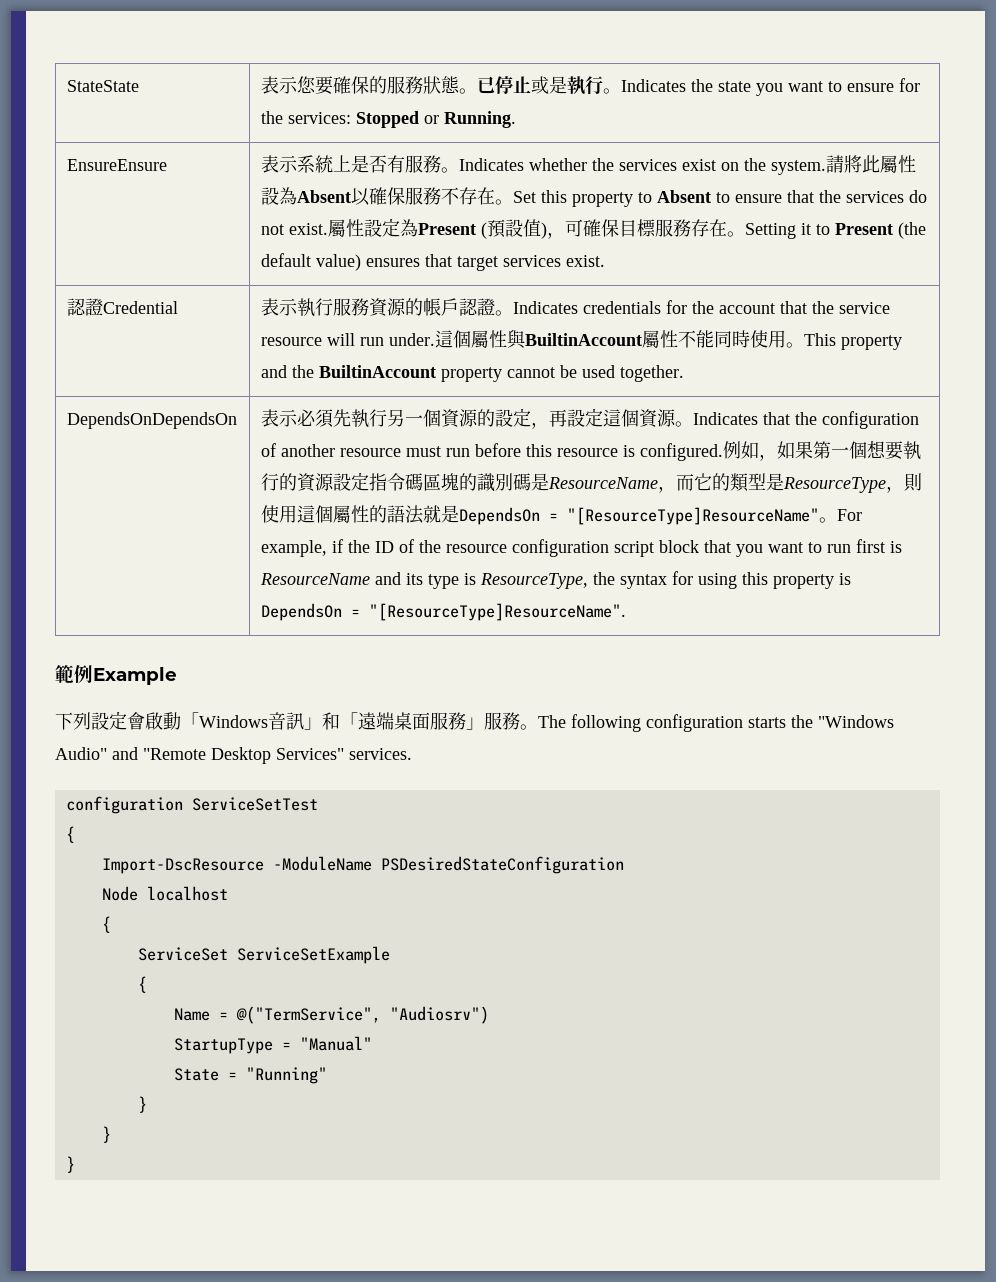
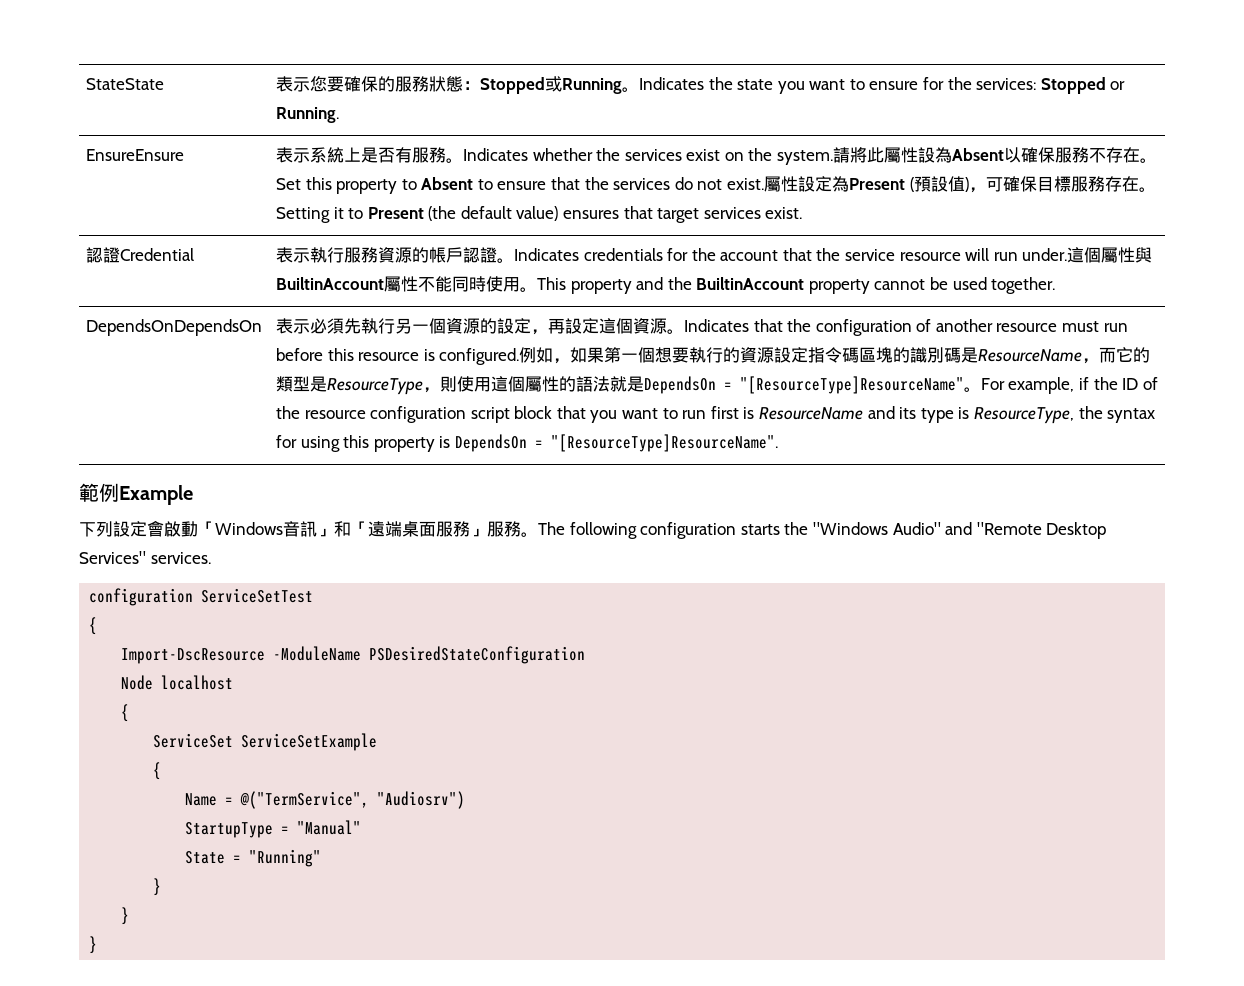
- StateState | 表示您要確保的服務狀態。已停止或是執行。Indicates the state you want to ensure for the services: Stopped or Running.
+ StateState | 表示您要確保的服務狀態：Stopped或Running。Indicates the state you want to ensure for the services: Stopped or Running.

